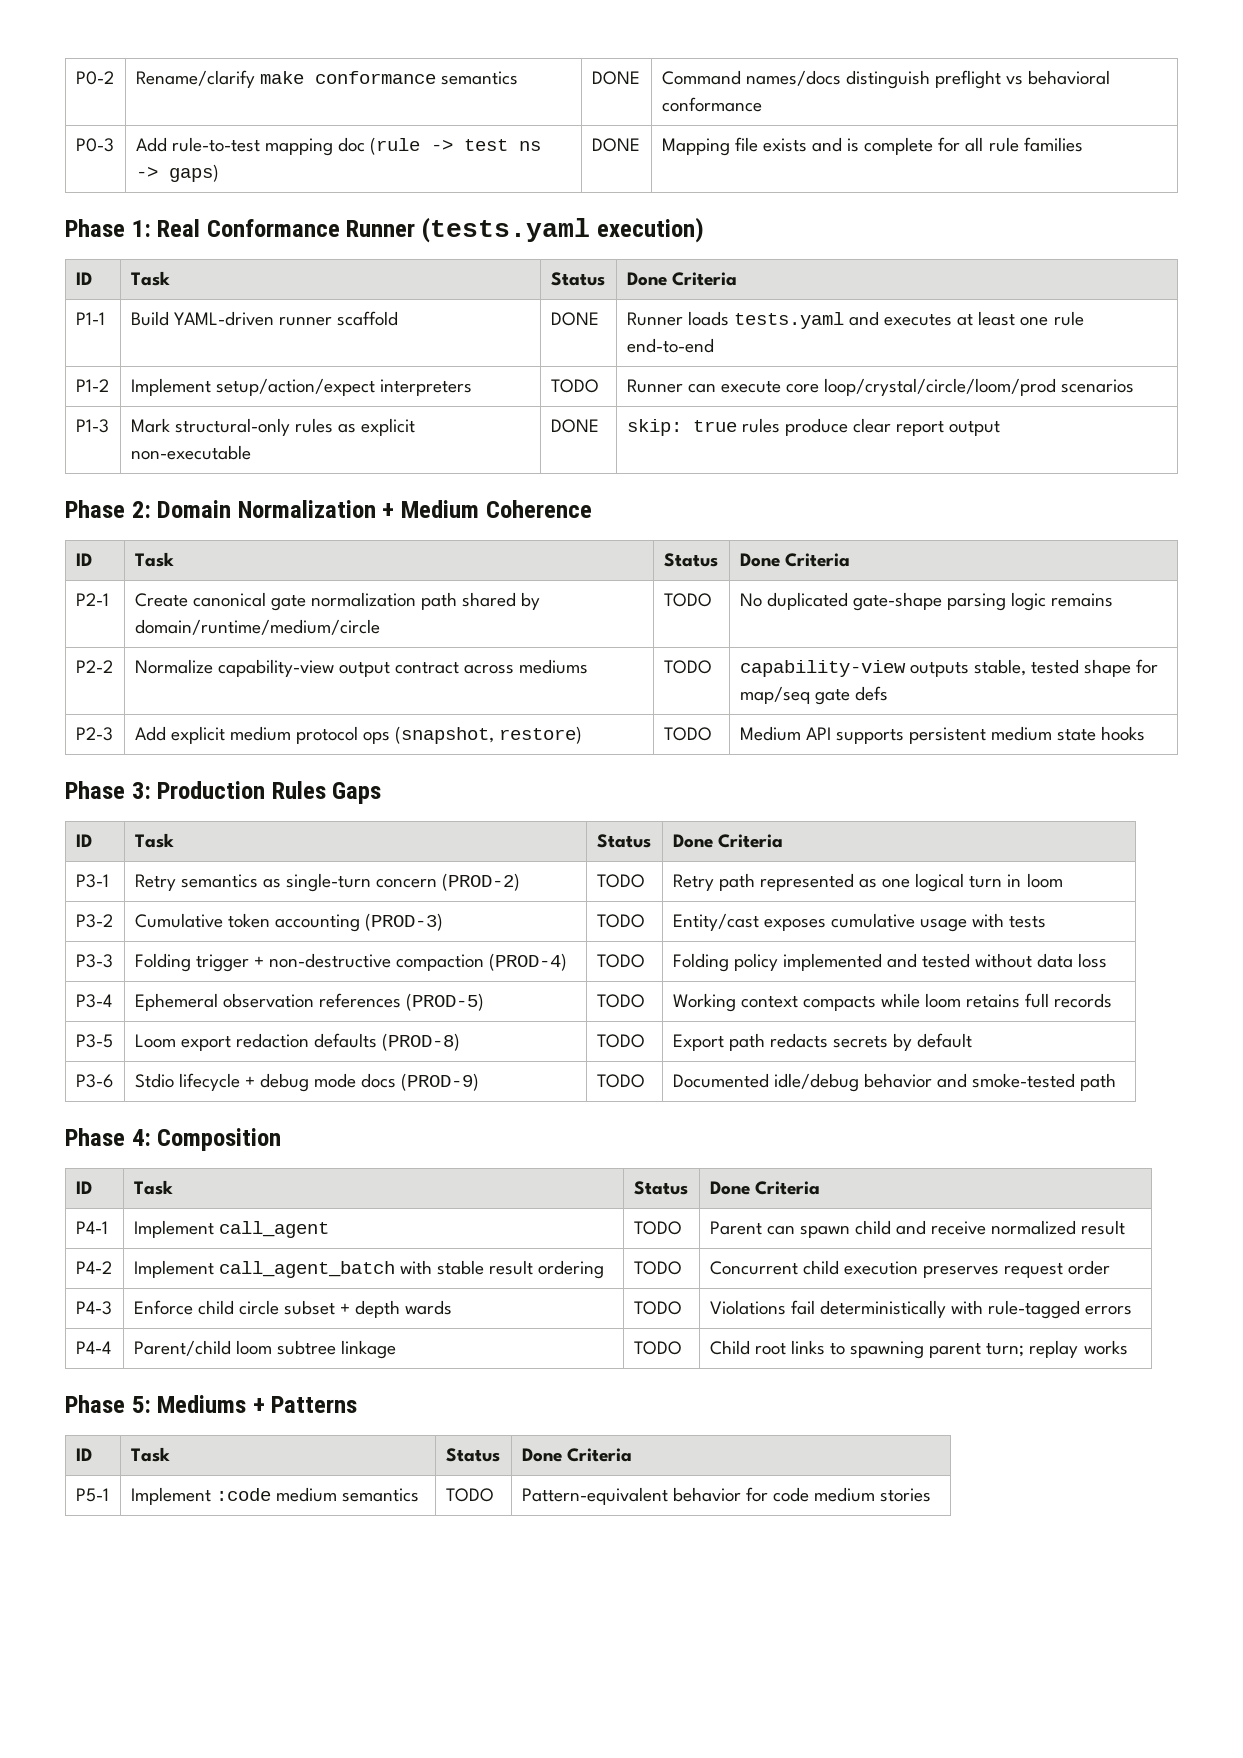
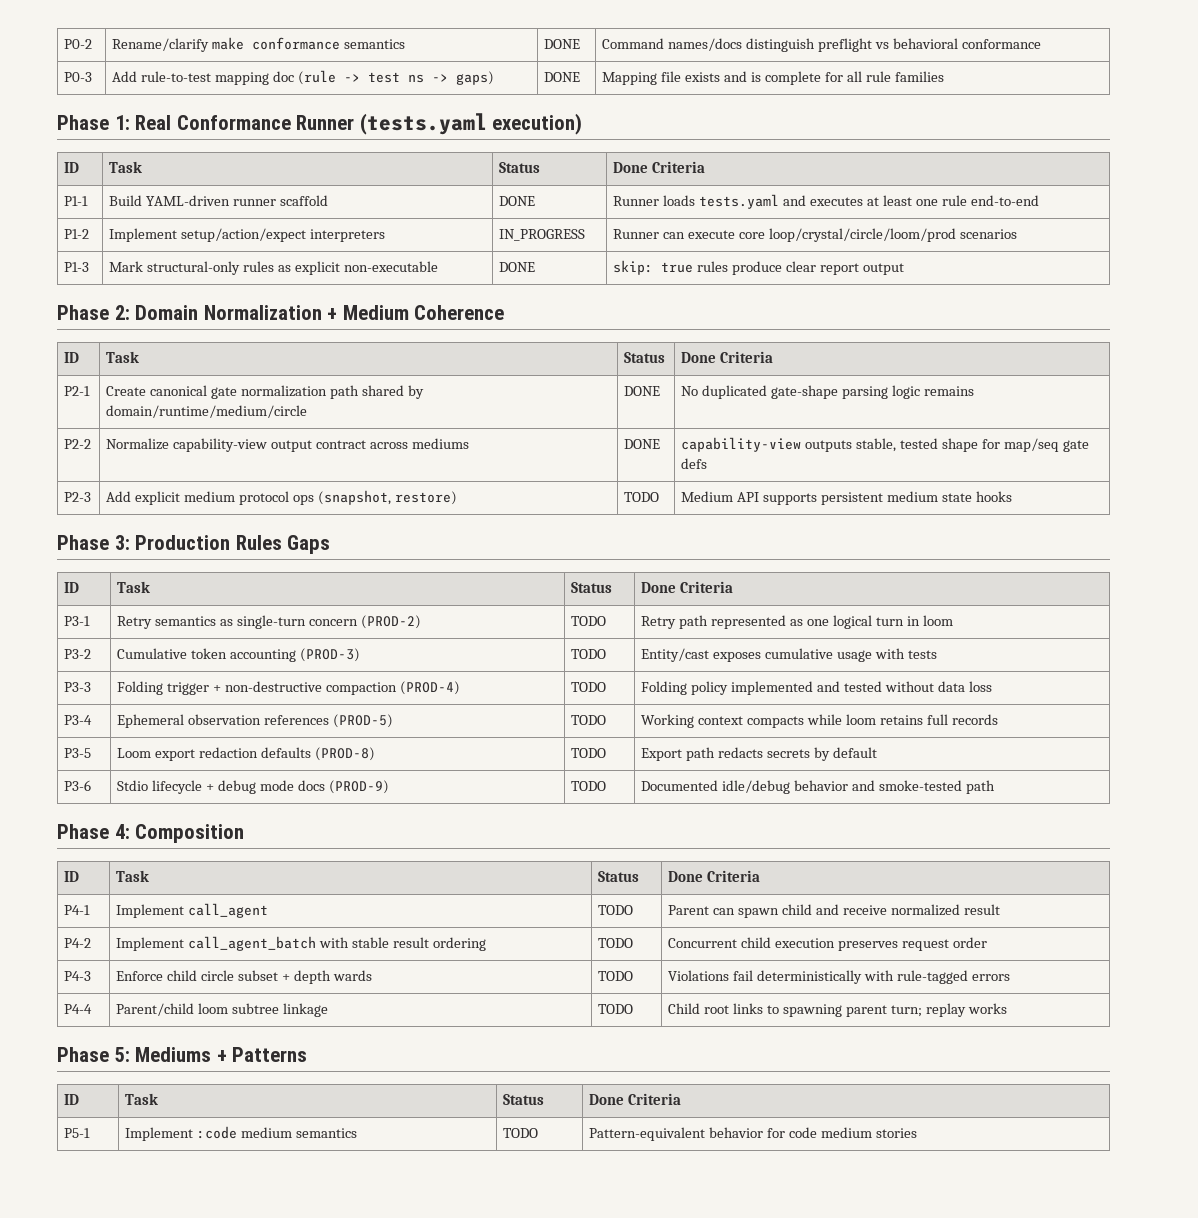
- P1-2 | Implement setup/action/expect interpreters | TODO | Runner can execute core loop/crystal/circle/loom/prod scenarios
+ P1-2 | Implement setup/action/expect interpreters | IN_PROGRESS | Runner can execute core loop/crystal/circle/loom/prod scenarios
- P2-1 | Create canonical gate normalization path shared by domain/runtime/medium/circle | TODO | No duplicated gate-shape parsing logic remains
+ P2-1 | Create canonical gate normalization path shared by domain/runtime/medium/circle | DONE | No duplicated gate-shape parsing logic remains
- P2-2 | Normalize capability-view output contract across mediums | TODO | capability-view outputs stable, tested shape for map/seq gate defs
+ P2-2 | Normalize capability-view output contract across mediums | DONE | capability-view outputs stable, tested shape for map/seq gate defs

